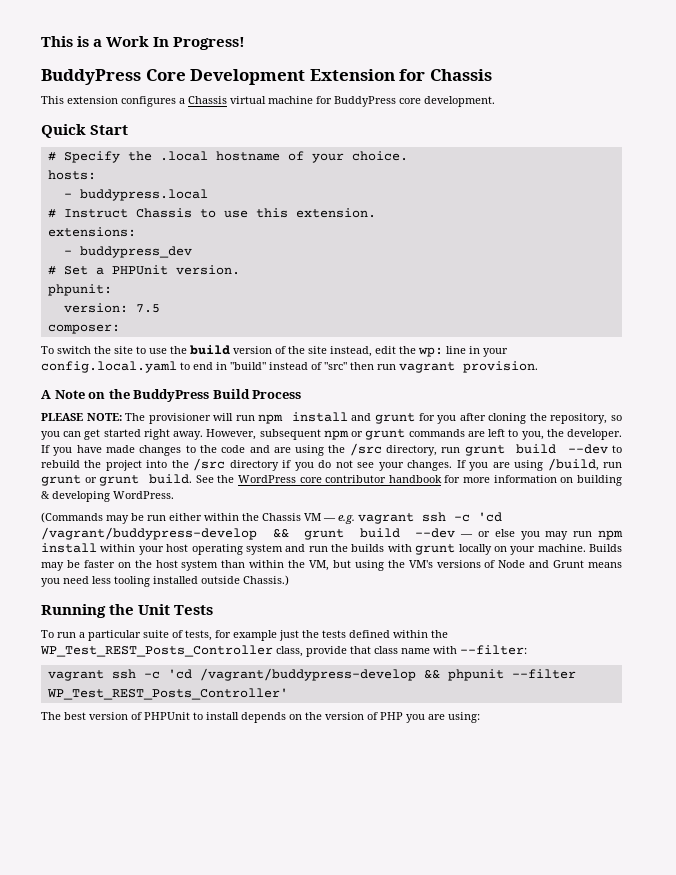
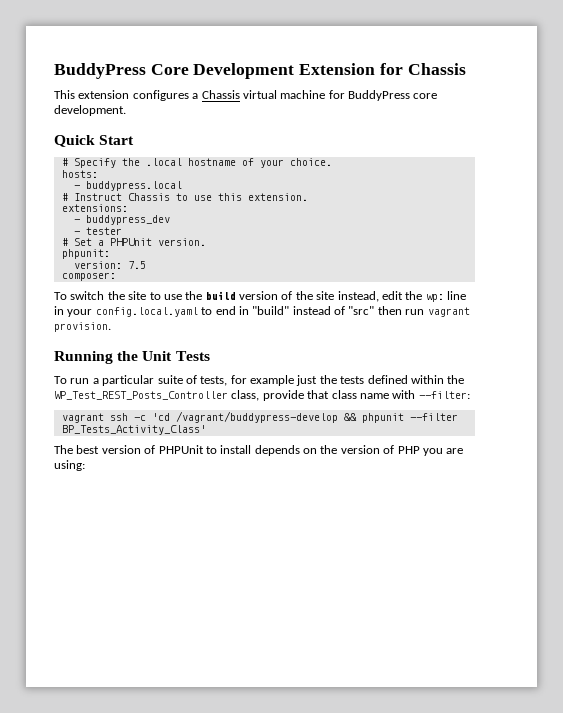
- This is a Work In Progress!
+ - tester
- A Note on the BuddyPress Build Process
- PLEASE NOTE: The provisioner will run npm install and grunt for you after cloning the repository, so you can get started right away. However, subsequent npm or grunt commands are left to you, the developer. If you have made changes to the code and are using the /src directory, run grunt build --dev to rebuild the project into the /src directory if you do not see your changes. If you are using /build, run grunt or grunt build. See the WordPress core contributor handbook for more information on building & developing WordPress.
- (Commands may be run either within the Chassis VM — e.g. vagrant ssh -c 'cd /vagrant/buddypress-develop && grunt build --dev — or else you may run npm install within your host operating system and run the builds with grunt locally on your machine. Builds may be faster on the host system than within the VM, but using the VM's versions of Node and Grunt means you need less tooling installed outside Chassis.)
- vagrant ssh -c 'cd /vagrant/buddypress-develop && phpunit --filter WP_Test_REST_Posts_Controller'
+ vagrant ssh -c 'cd /vagrant/buddypress-develop && phpunit --filter BP_Tests_Activity_Class'

